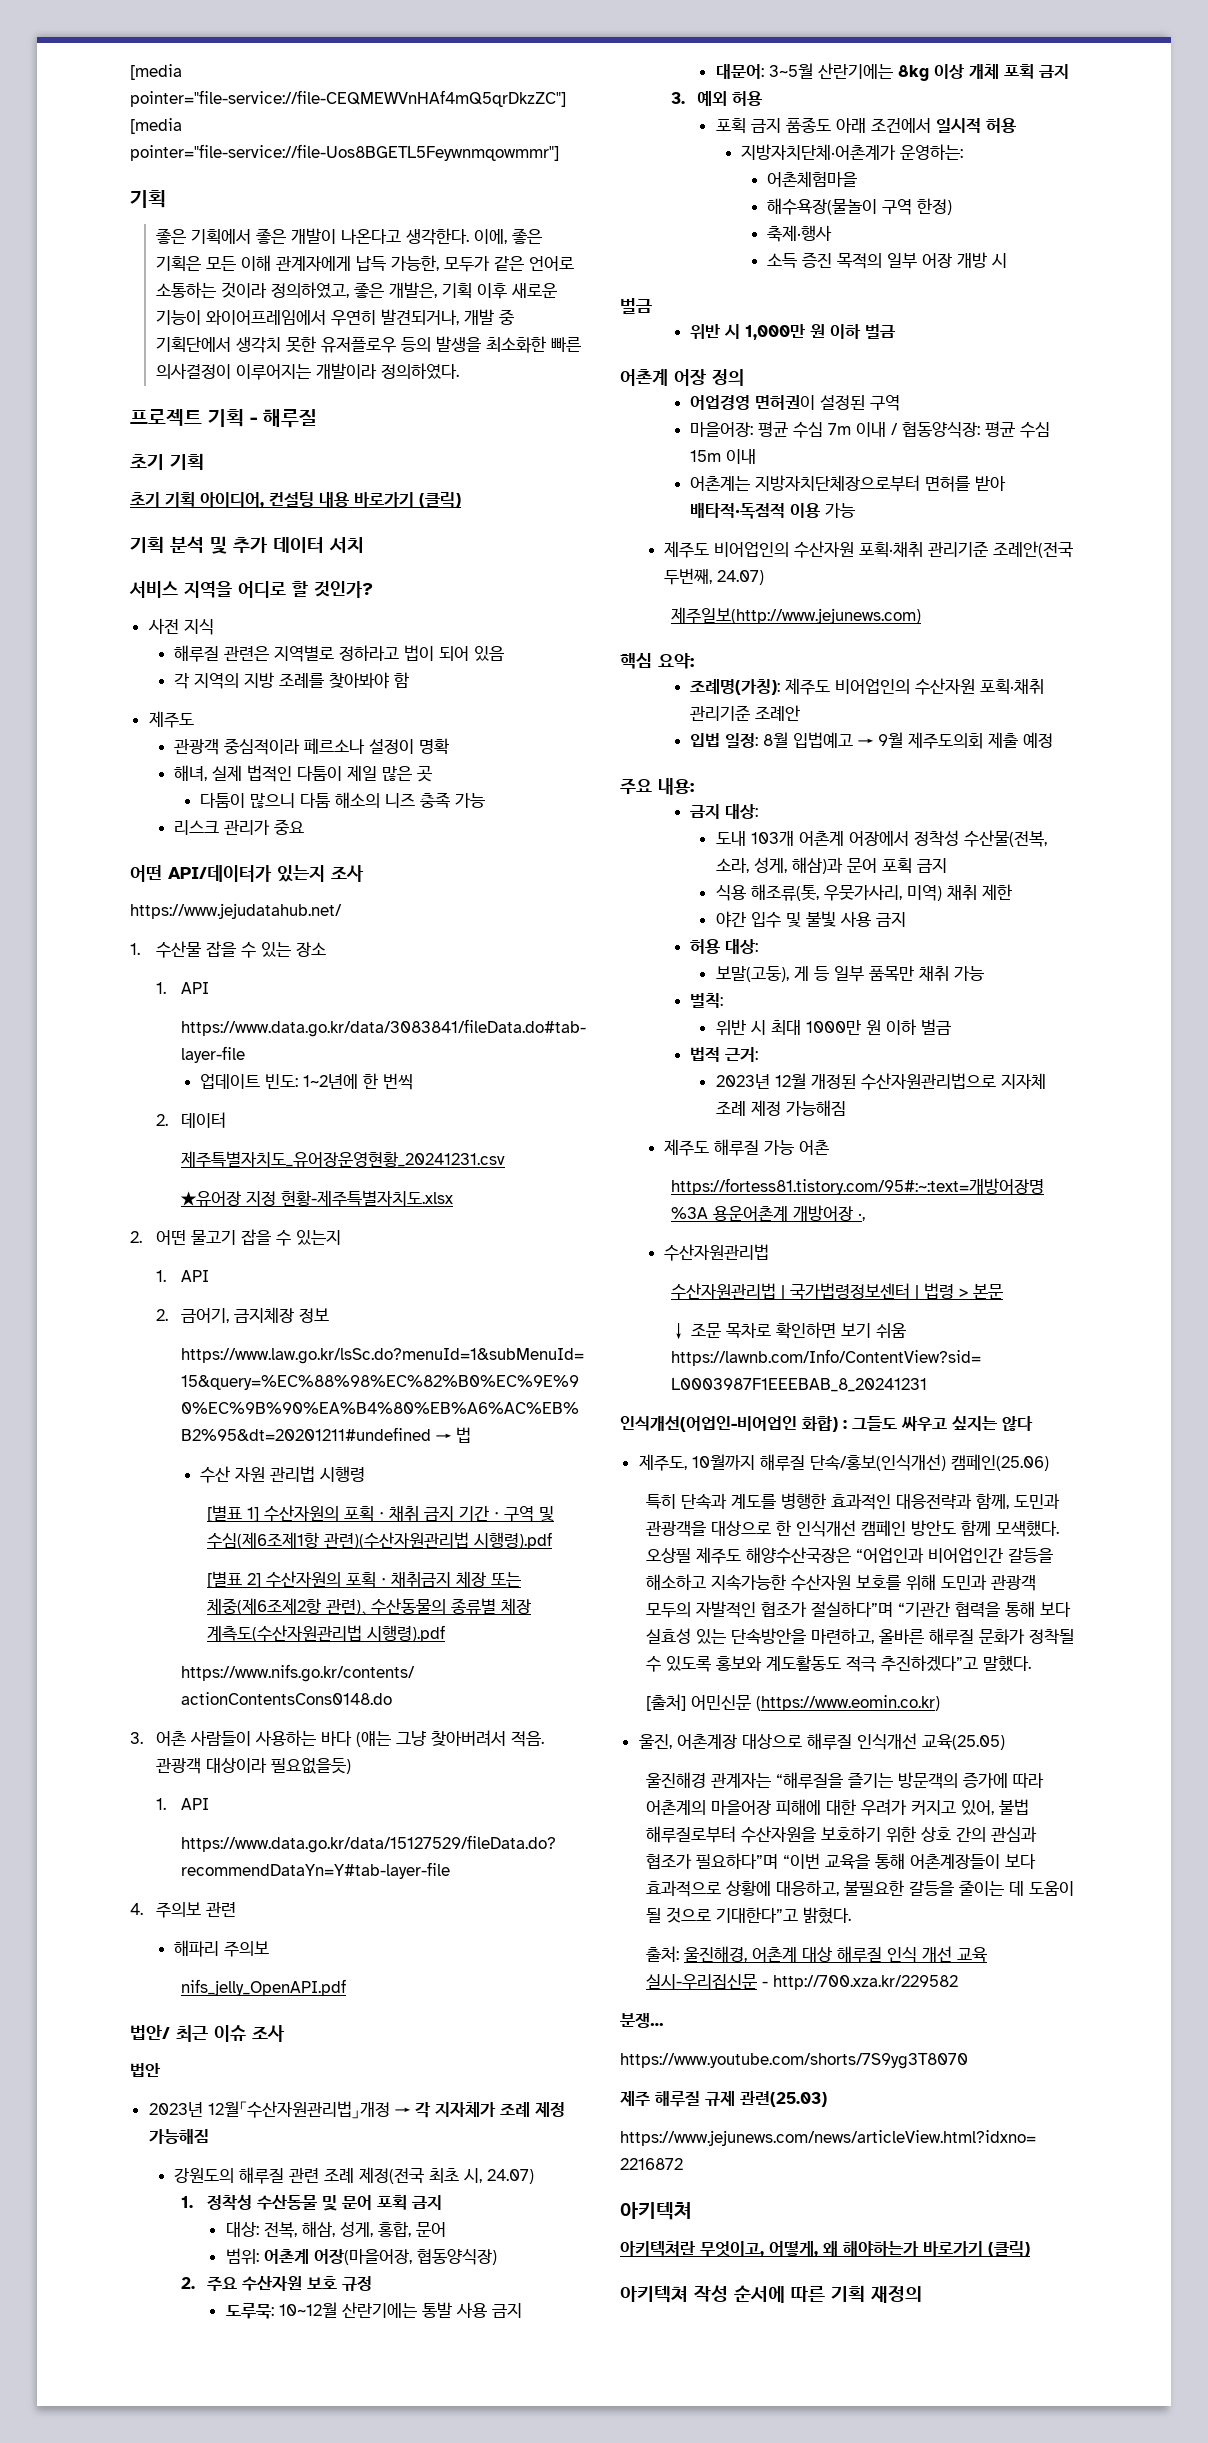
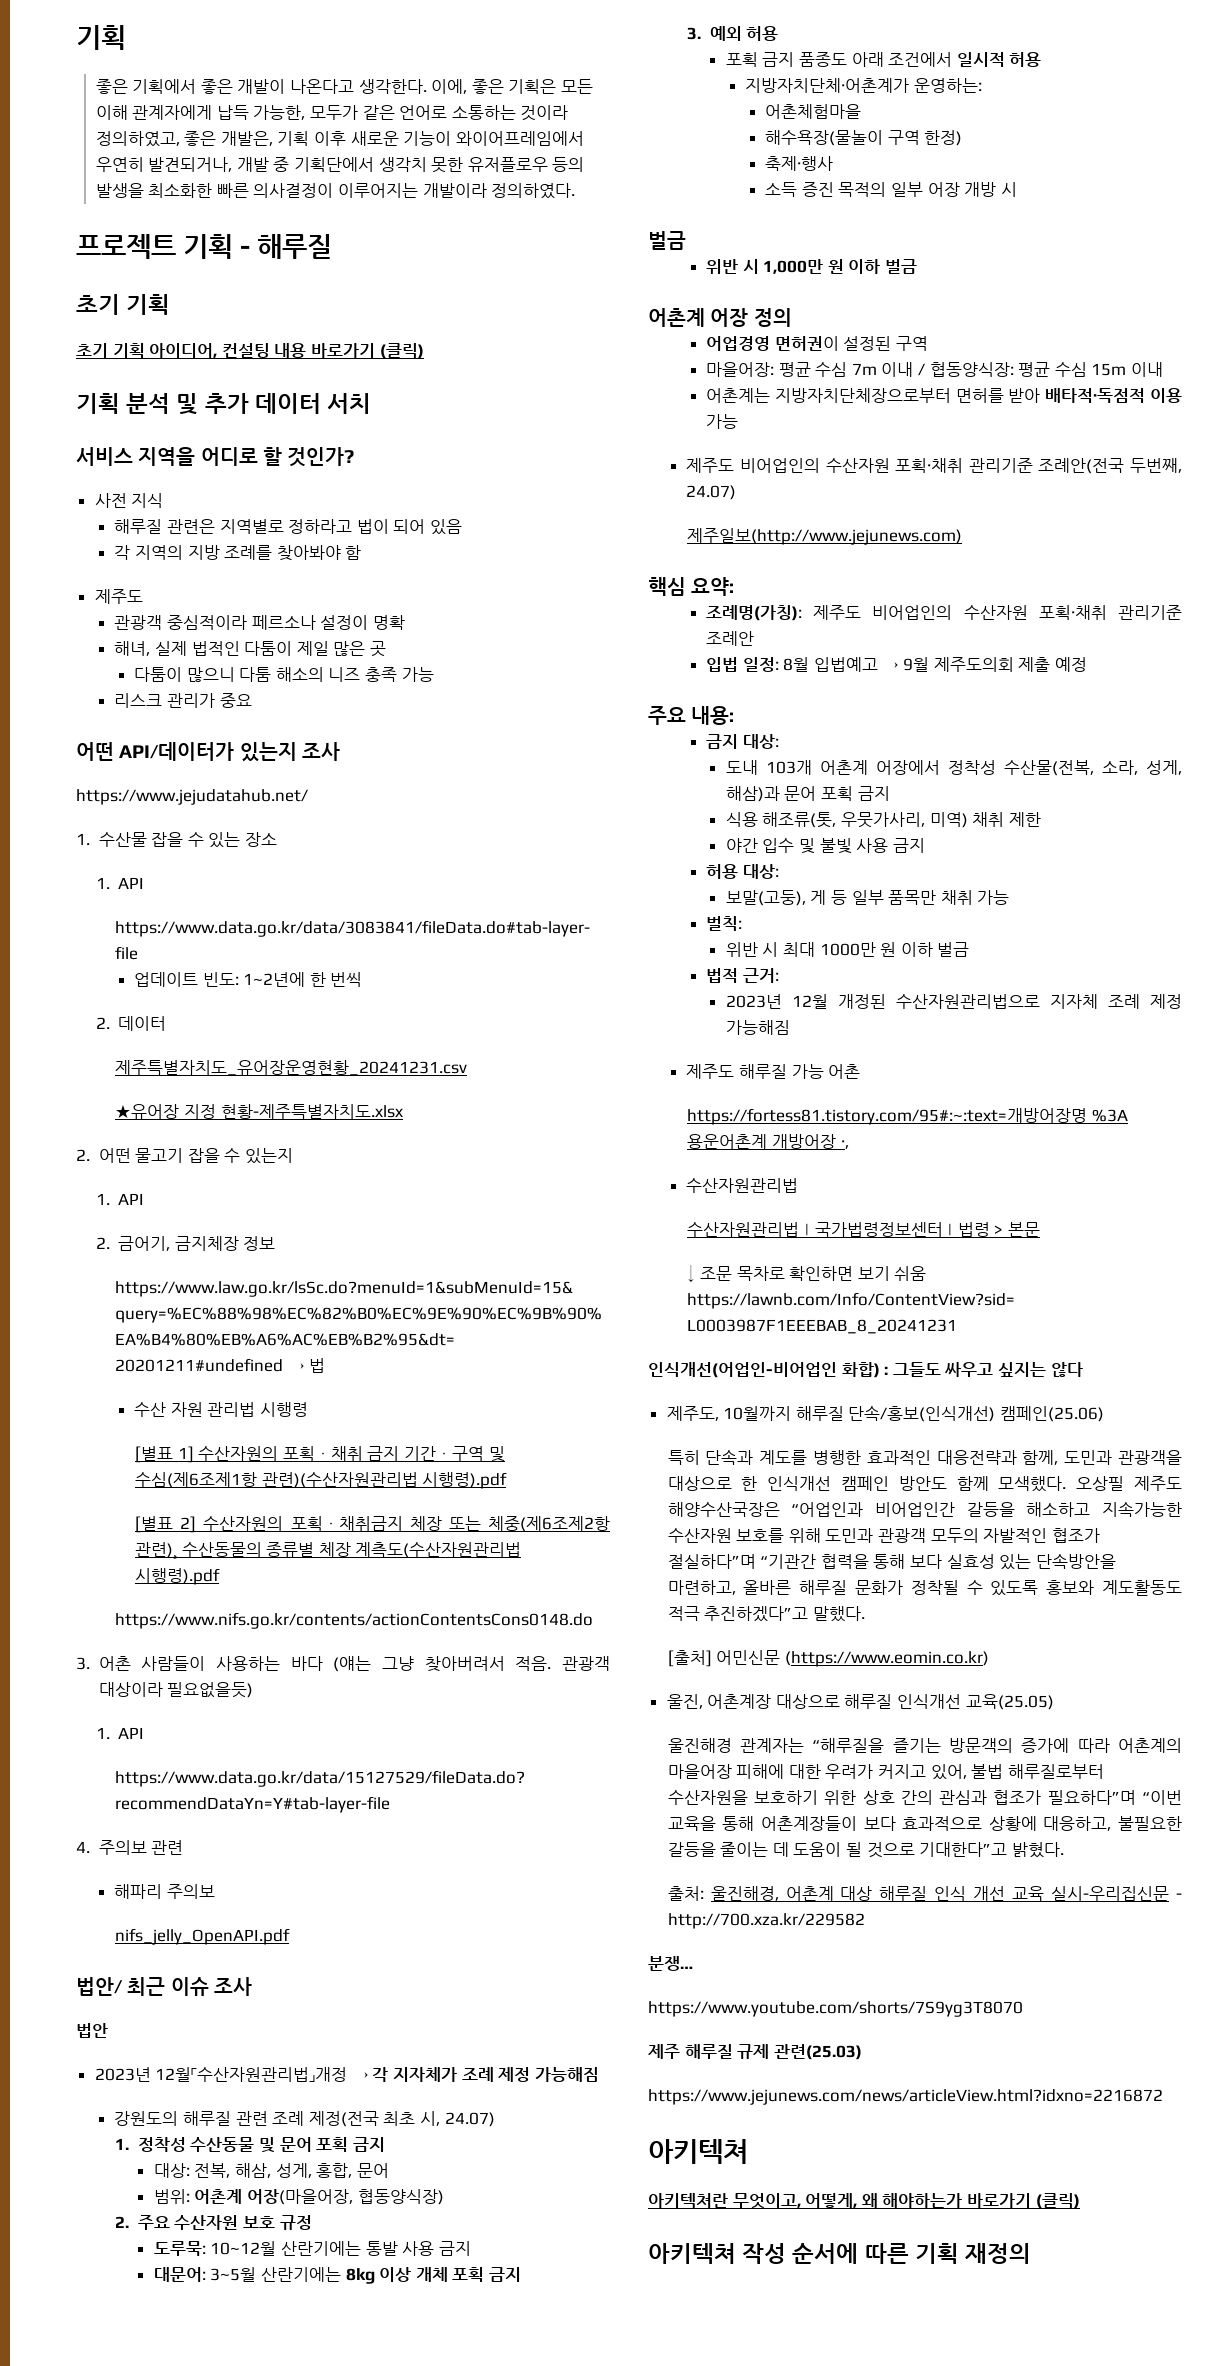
- [media pointer="file-service://file-CEQMEWVnHAf4mQ5qrDkzZC"] [media pointer="file-service://file-Uos8BGETL5Feywnmqowmmr"]

